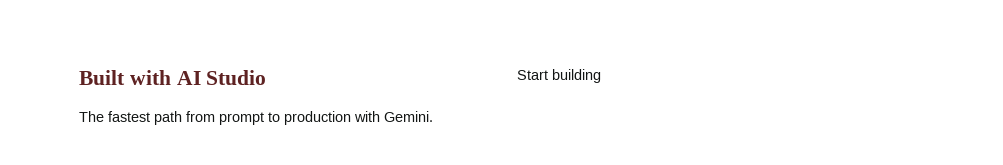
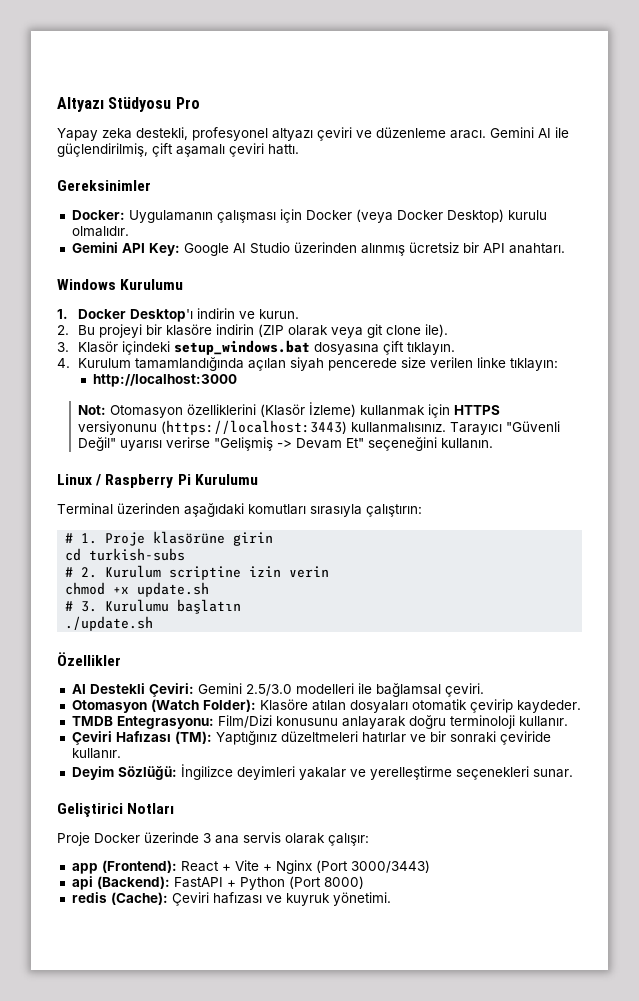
- Built with AI Studio
- The fastest path from prompt to production with Gemini.
- Start building
+ Altyazı Stüdyosu Pro
+ Yapay zeka destekli, profesyonel altyazı çeviri ve düzenleme aracı. Gemini AI ile güçlendirilmiş, çift aşamalı çeviri hattı.
+ Gereksinimler
+ Docker: Uygulamanın çalışması için Docker (veya Docker Desktop) kurulu olmalıdır.
+ Gemini API Key: Google AI Studio üzerinden alınmış ücretsiz bir API anahtarı.
+ Windows Kurulumu
+ 1. Docker Desktop'ı indirin ve kurun.
+ 2. Bu projeyi bir klasöre indirin (ZIP olarak veya git clone ile).
+ 3. Klasör içindeki setup_windows.bat dosyasına çift tıklayın.
+ 4. Kurulum tamamlandığında açılan siyah pencerede size verilen linke tıklayın:
+ http://localhost:3000
+ Not: Otomasyon özelliklerini (Klasör İzleme) kullanmak için HTTPS versiyonunu (https://localhost:3443) kullanmalısınız. Tarayıcı "Güvenli Değil" uyarısı verirse "Gelişmiş -> Devam Et" seçeneğini kullanın.
+ Linux / Raspberry Pi Kurulumu
+ Terminal üzerinden aşağıdaki komutları sırasıyla çalıştırın:
+ # 1. Proje klasörüne girin
+ cd turkish-subs
+ # 2. Kurulum scriptine izin verin
+ chmod +x update.sh
+ # 3. Kurulumu başlatın
+ ./update.sh
+ Özellikler
+ AI Destekli Çeviri: Gemini 2.5/3.0 modelleri ile bağlamsal çeviri.
+ Otomasyon (Watch Folder): Klasöre atılan dosyaları otomatik çevirip kaydeder.
+ TMDB Entegrasyonu: Film/Dizi konusunu anlayarak doğru terminoloji kullanır.
+ Çeviri Hafızası (TM): Yaptığınız düzeltmeleri hatırlar ve bir sonraki çeviride kullanır.
+ Deyim Sözlüğü: İngilizce deyimleri yakalar ve yerelleştirme seçenekleri sunar.
+ Geliştirici Notları
+ Proje Docker üzerinde 3 ana servis olarak çalışır:
+ app (Frontend): React + Vite + Nginx (Port 3000/3443)
+ api (Backend): FastAPI + Python (Port 8000)
+ redis (Cache): Çeviri hafızası ve kuyruk yönetimi.

